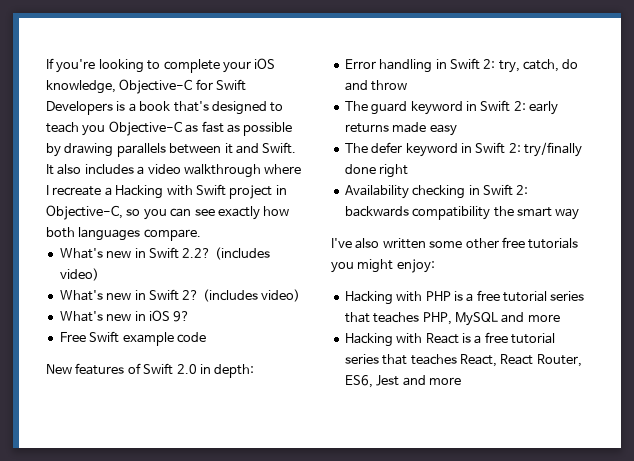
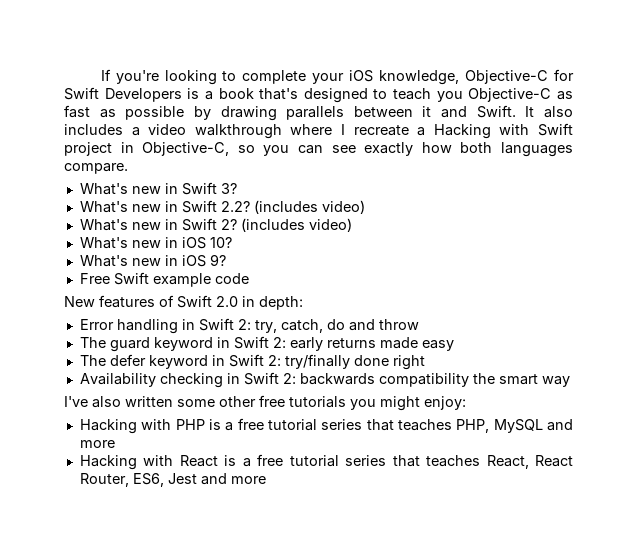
+ What's new in Swift 3?
+ What's new in iOS 10?

